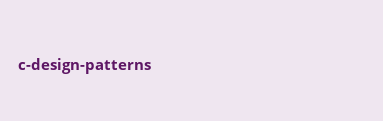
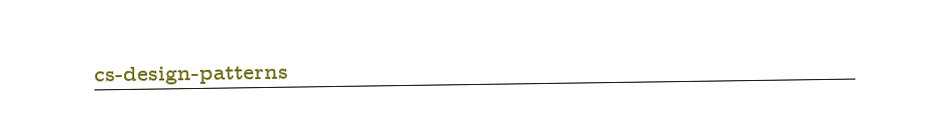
- c-design-patterns
+ cs-design-patterns

